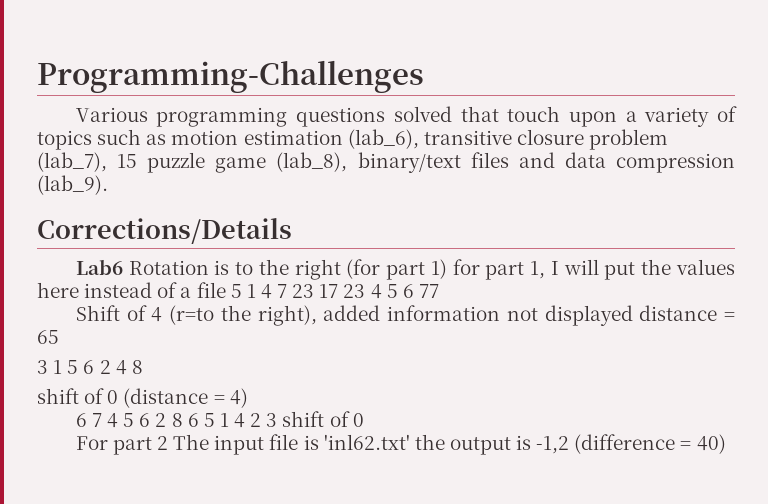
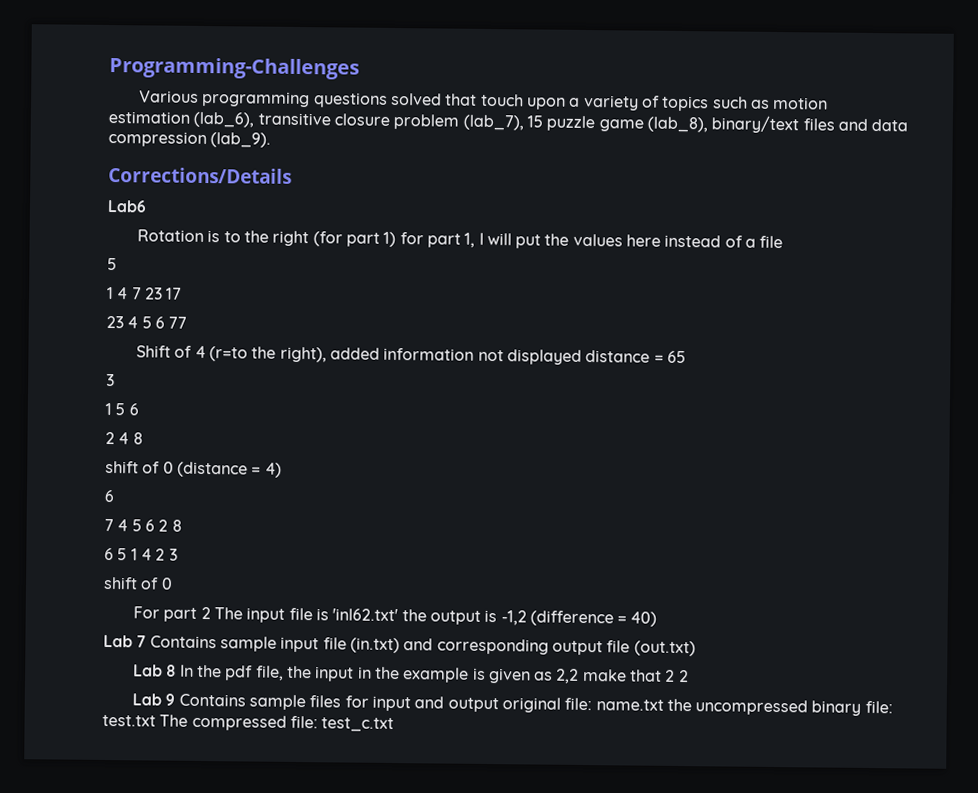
- Lab6 Rotation is to the right (for part 1) for part 1, I will put the values here instead of a file 5 1 4 7 23 17 23 4 5 6 77
+ Lab6
+ Rotation is to the right (for part 1) for part 1, I will put the values here instead of a file
+ 5
+ 1 4 7 23 17
+ 23 4 5 6 77
  Shift of 4 (r=to the right), added information not displayed distance = 65
- 3 1 5 6 2 4 8
+ 3
+ 1 5 6
+ 2 4 8
  shift of 0 (distance = 4)
- 6 7 4 5 6 2 8 6 5 1 4 2 3 shift of 0
+ 6
+ 7 4 5 6 2 8
+ 6 5 1 4 2 3
+ shift of 0
+ Lab 7 Contains sample input file (in.txt) and corresponding output file (out.txt)
+ Lab 8 In the pdf file, the input in the example is given as 2,2 make that 2 2
+ Lab 9 Contains sample files for input and output original file: name.txt the uncompressed binary file: test.txt The compressed file: test_c.txt

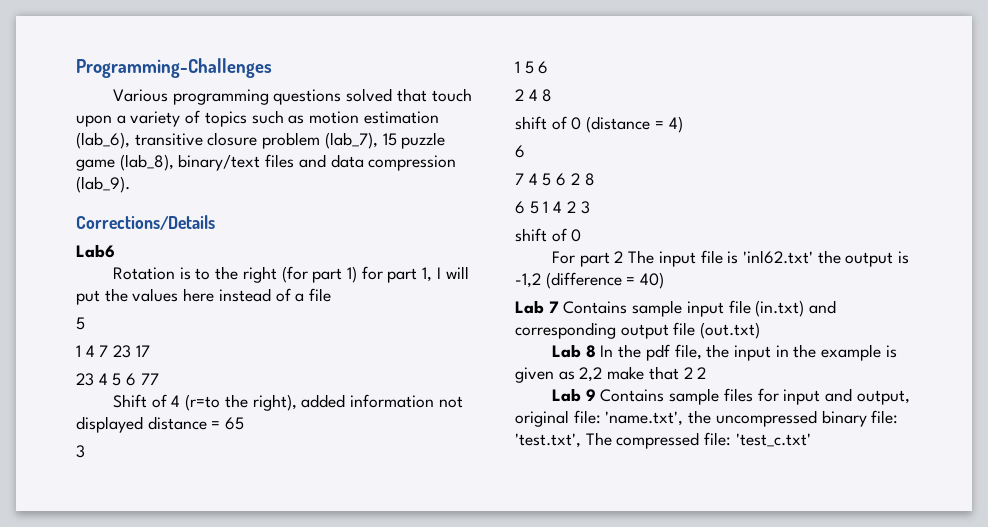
- Lab 9 Contains sample files for input and output original file: name.txt the uncompressed binary file: test.txt The compressed file: test_c.txt
+ Lab 9 Contains sample files for input and output, original file: 'name.txt', the uncompressed binary file: 'test.txt', The compressed file: 'test_c.txt'

